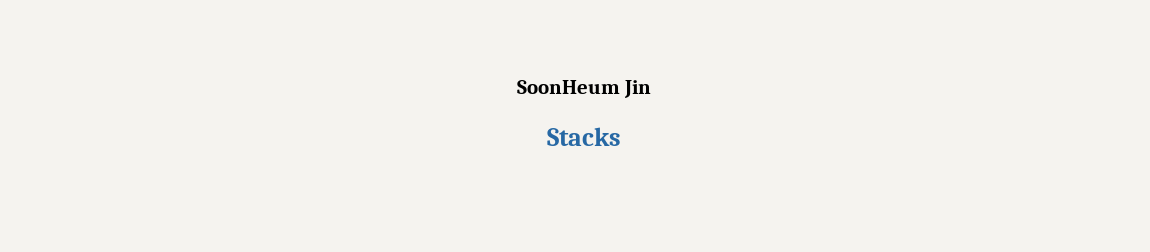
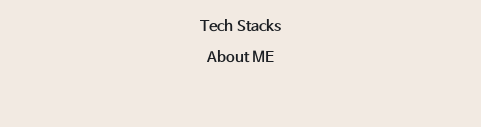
- SoonHeum Jin
- Stacks
+ Tech Stacks
+ About ME

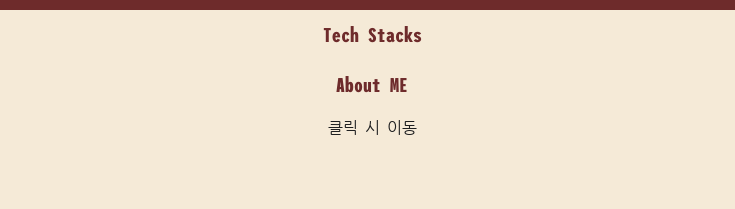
+ 클릭 시 이동

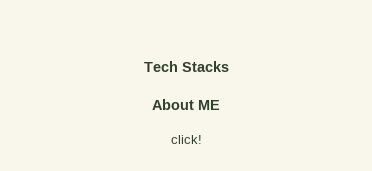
- 클릭 시 이동
+ click!

